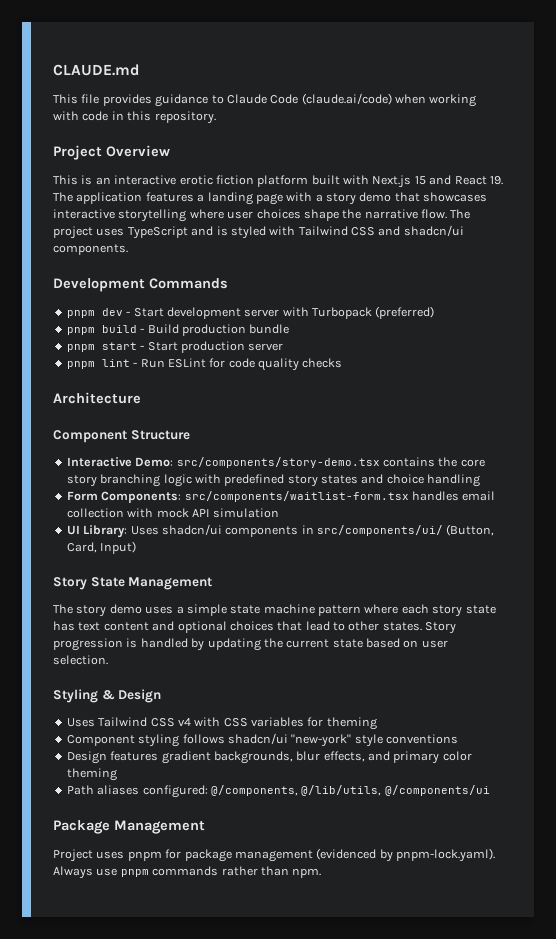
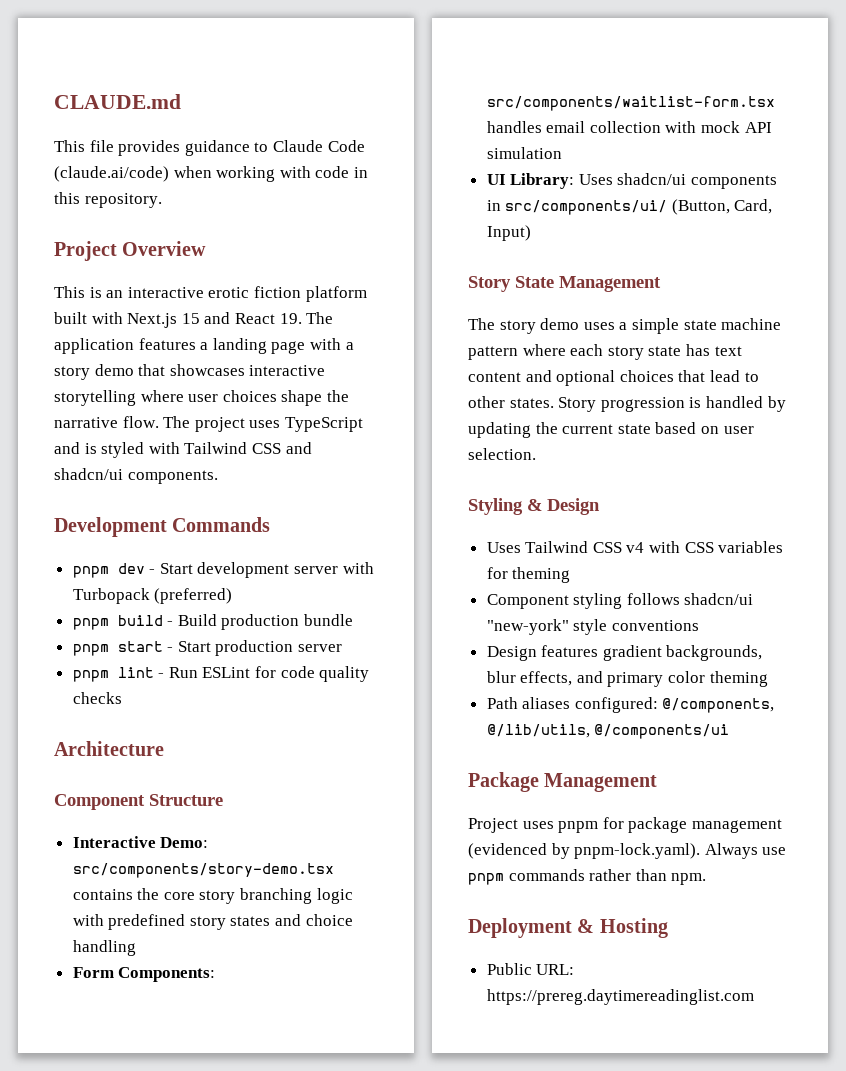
+ Deployment & Hosting
+ Public URL: https://prereg.daytimereadinglist.com

